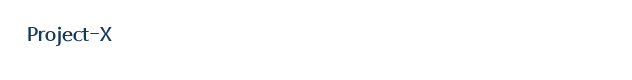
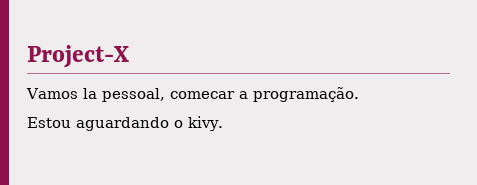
+ Vamos la pessoal, comecar a programação.
+ Estou aguardando o kivy.

